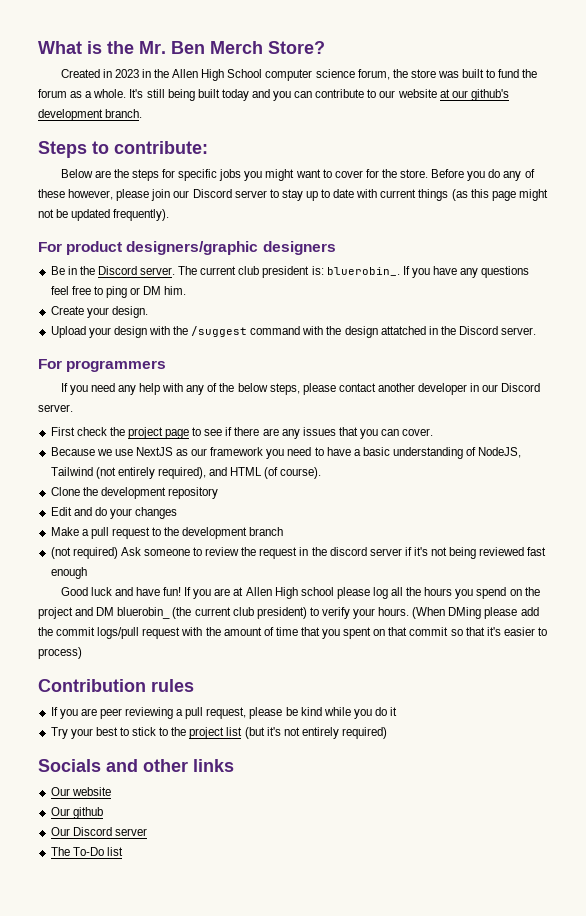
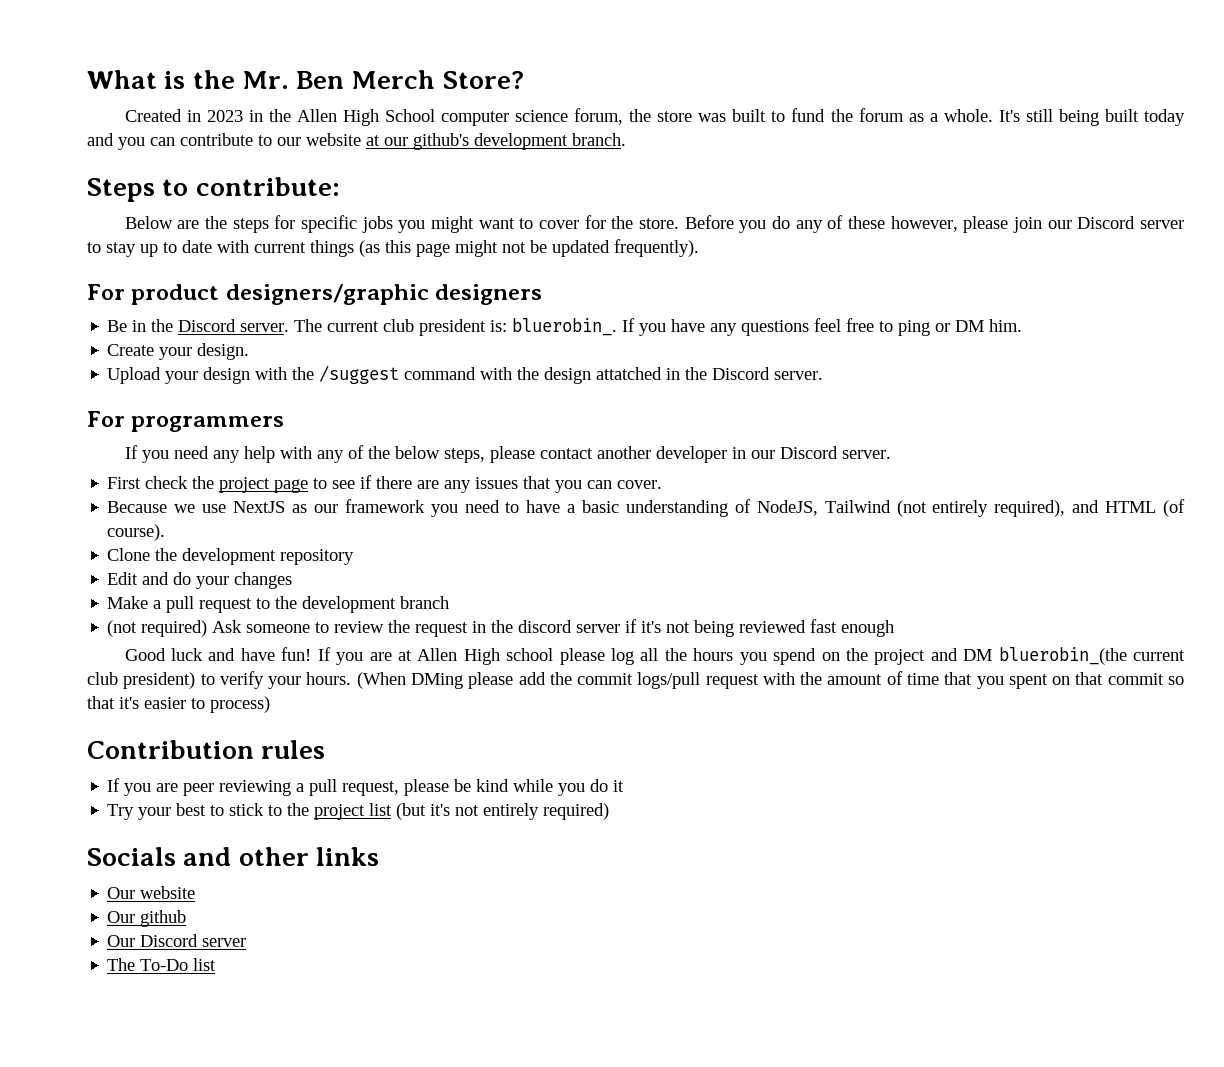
- If you are at Allen High school please log all the hours you spend on the project and DM bluerobin_ (the current club president) to verify your hours.
+ If you are at Allen High school please log all the hours you spend on the project and DM bluerobin_(the current club president) to verify your hours.

